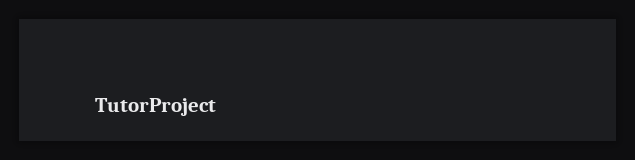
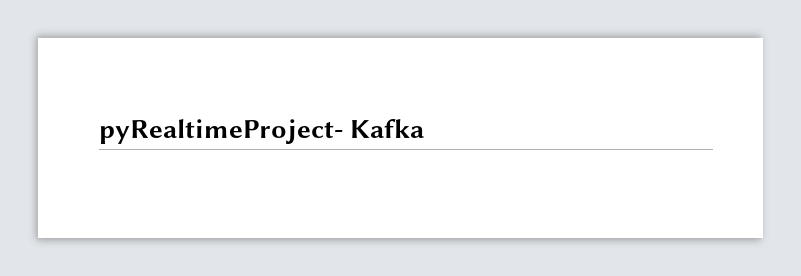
- TutorProject
+ pyRealtimeProject- Kafka

